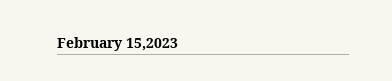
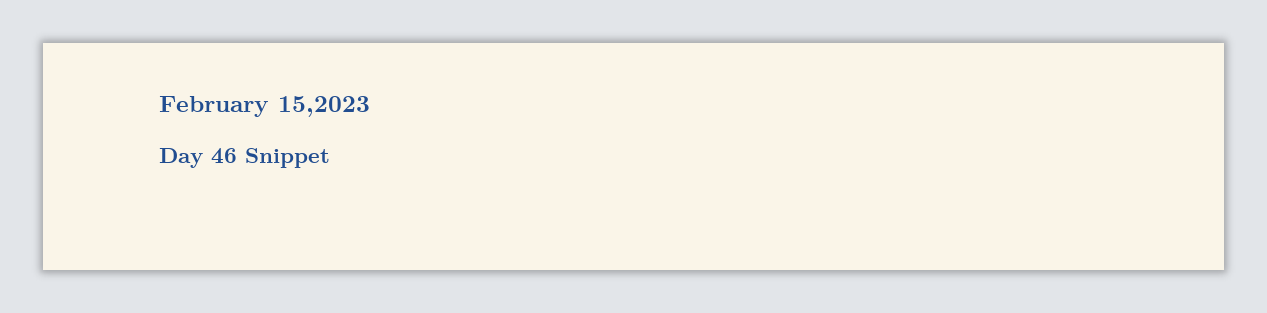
+ Day 46 Snippet

